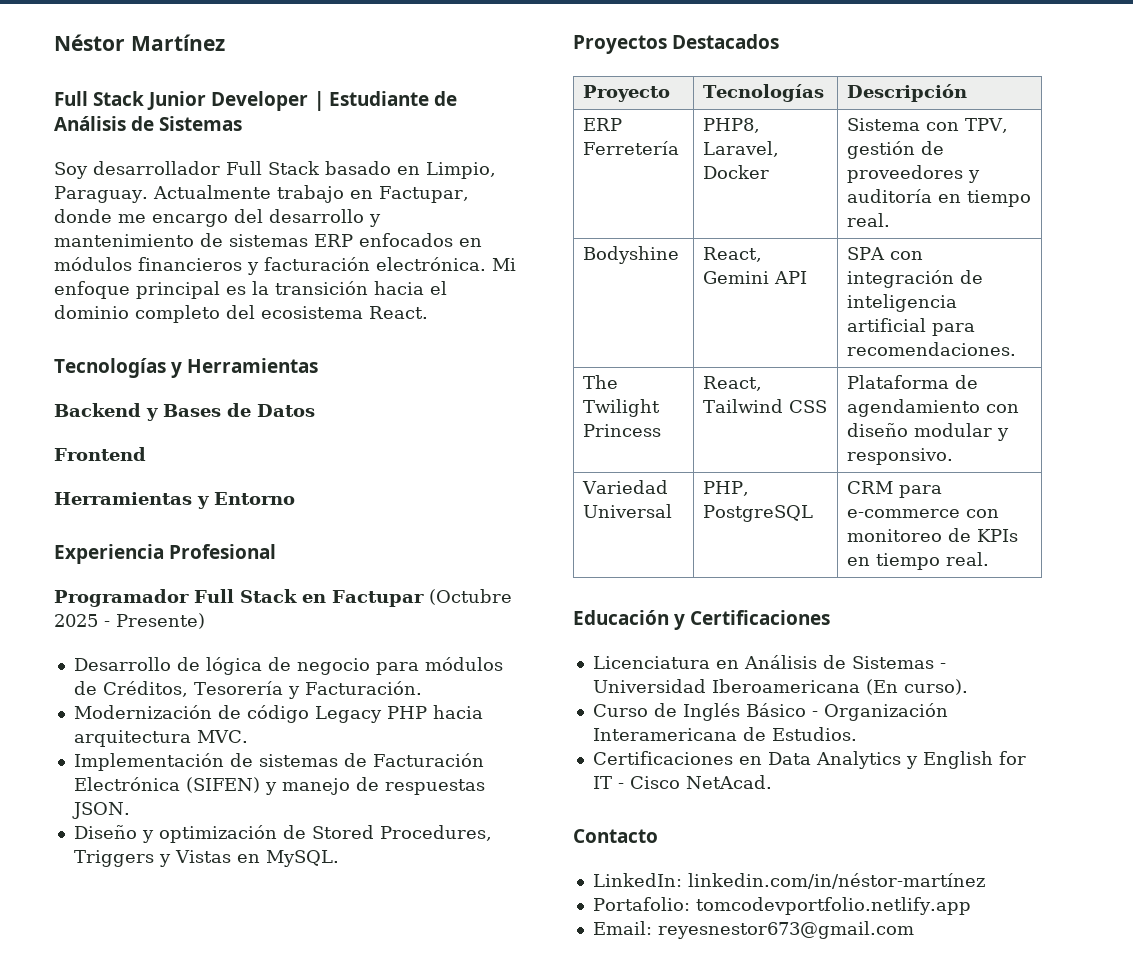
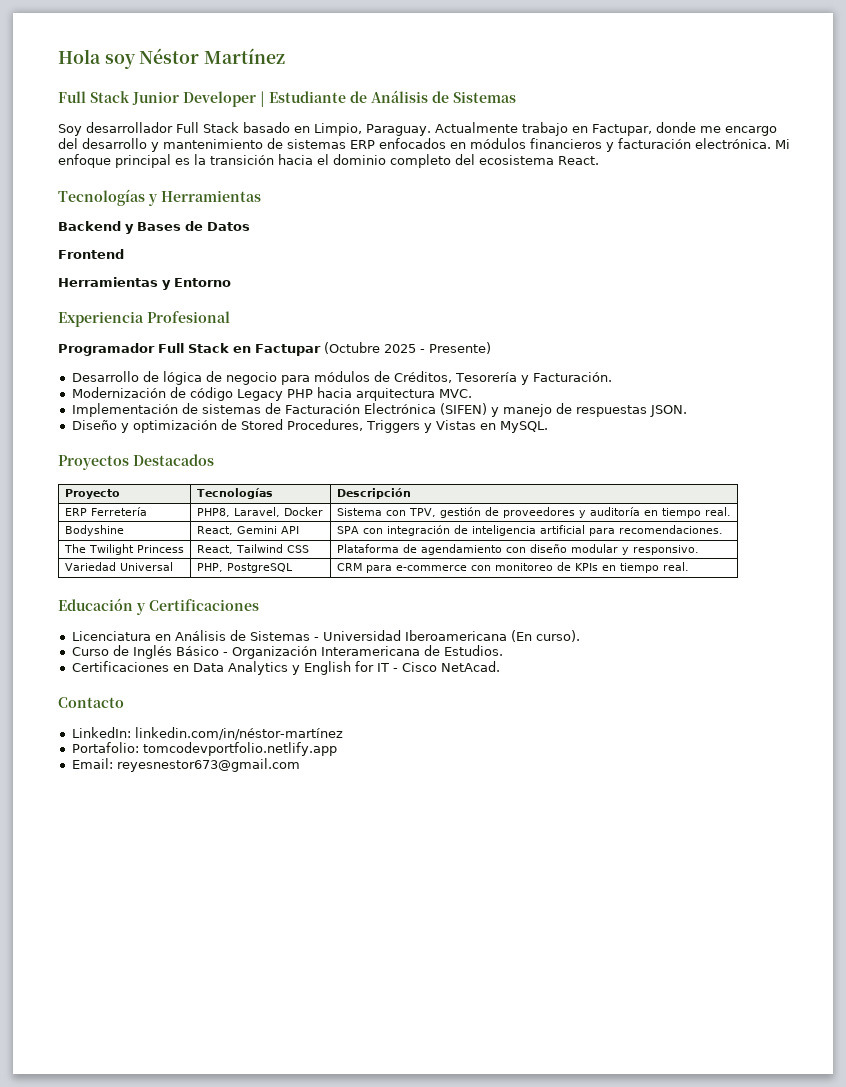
- Néstor Martínez
+ Hola soy Néstor Martínez

